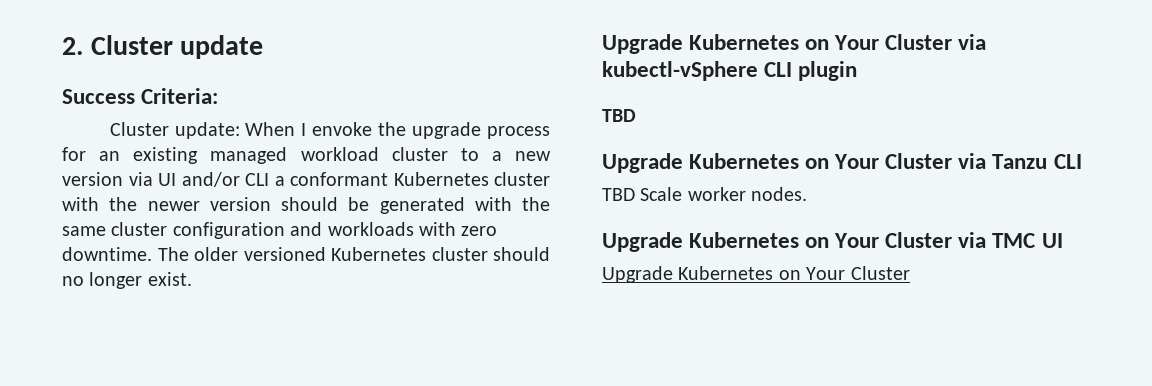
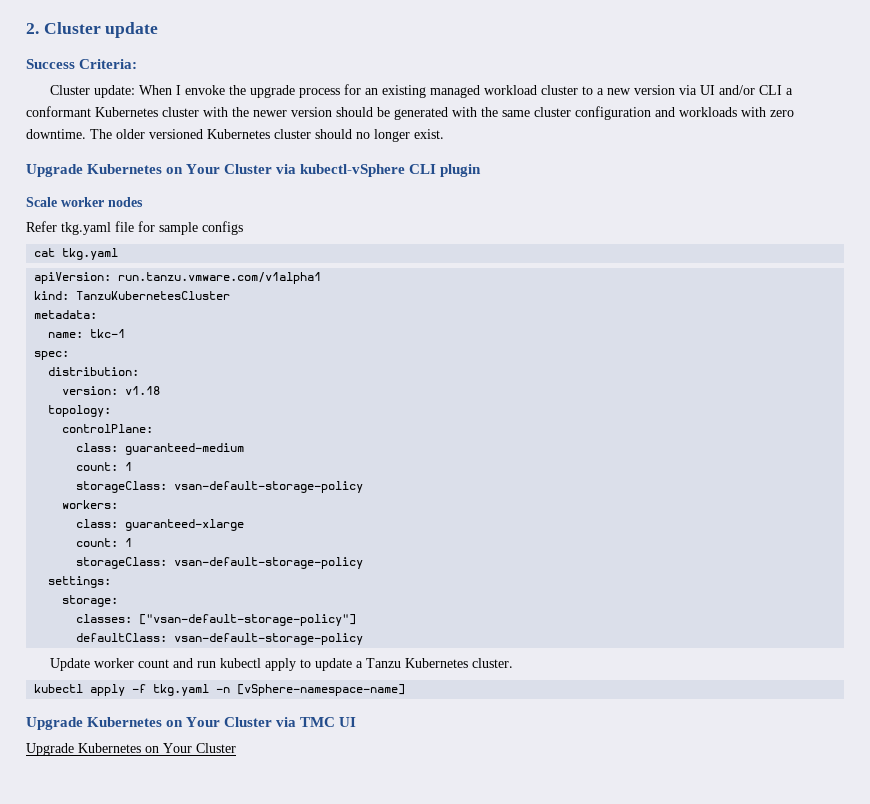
  Upgrade Kubernetes on Your Cluster via kubectl-vSphere CLI plugin
- TBD
- Upgrade Kubernetes on Your Cluster via Tanzu CLI
- TBD Scale worker nodes.
+ Scale worker nodes
+ Refer tkg.yaml file for sample configs
+ cat tkg.yaml
+ apiVersion: run.tanzu.vmware.com/v1alpha1
+ kind: TanzuKubernetesCluster
+ metadata:
+ name: tkc-1
+ spec:
+ distribution:
+ version: v1.18
+ topology:
+ controlPlane:
+ class: guaranteed-medium
+ count: 1
+ storageClass: vsan-default-storage-policy
+ workers:
+ class: guaranteed-xlarge
+ count: 1
+ storageClass: vsan-default-storage-policy
+ settings:
+ storage:
+ classes: ["vsan-default-storage-policy"]
+ defaultClass: vsan-default-storage-policy
+ Update worker count and run kubectl apply to update a Tanzu Kubernetes cluster.
+ kubectl apply -f tkg.yaml -n [vSphere-namespace-name]

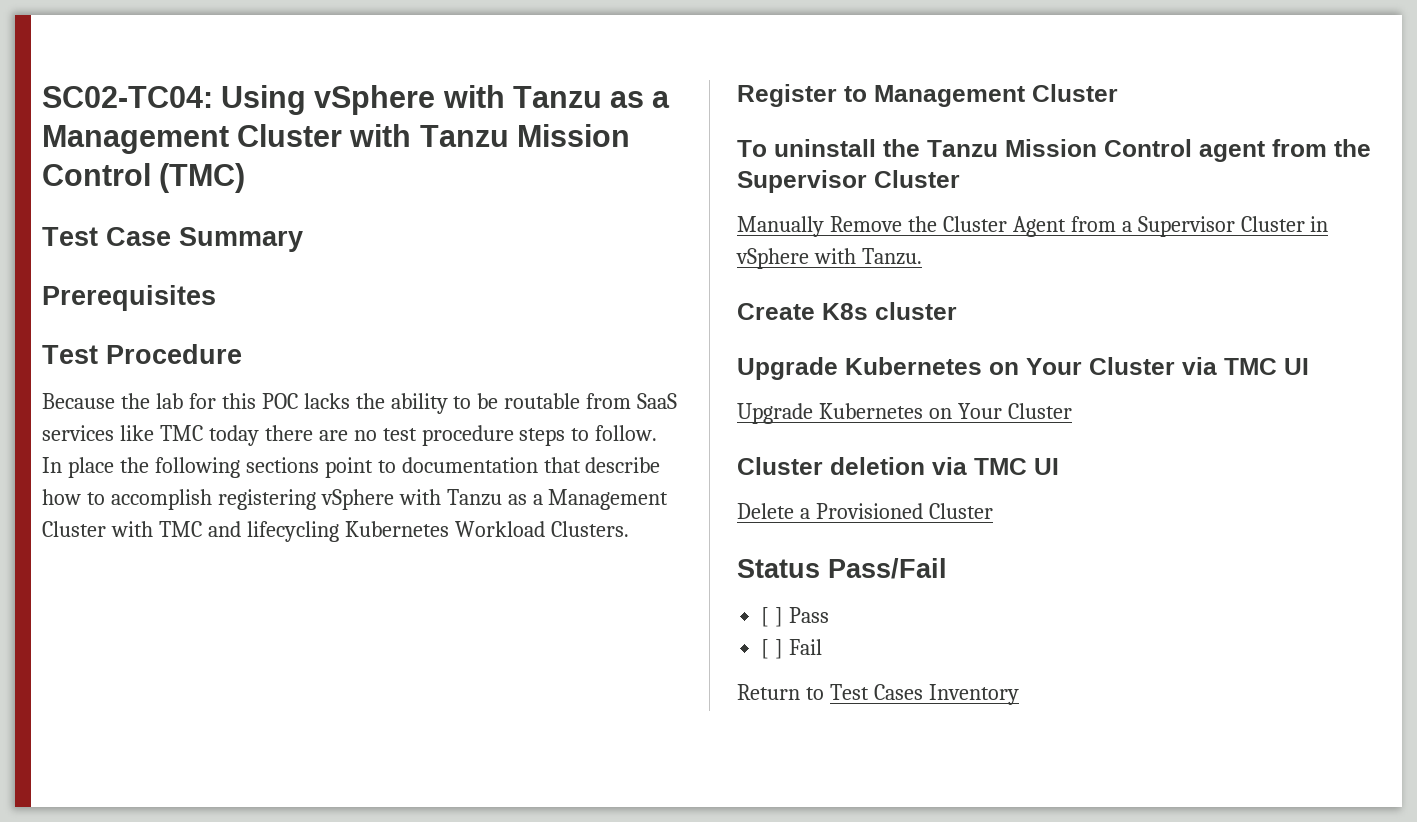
- 2. Cluster update
- Success Criteria:
- Cluster update: When I envoke the upgrade process for an existing managed workload cluster to a new version via UI and/or CLI a conformant Kubernetes cluster with the newer version should be generated with the same cluster configuration and workloads with zero downtime. The older versioned Kubernetes cluster should no longer exist.
- Upgrade Kubernetes on Your Cluster via kubectl-vSphere CLI plugin
- Scale worker nodes
- Refer tkg.yaml file for sample configs
- cat tkg.yaml
- apiVersion: run.tanzu.vmware.com/v1alpha1
- kind: TanzuKubernetesCluster
- metadata:
- name: tkc-1
- spec:
- distribution:
- version: v1.18
- topology:
- controlPlane:
- class: guaranteed-medium
- count: 1
- storageClass: vsan-default-storage-policy
- workers:
- class: guaranteed-xlarge
- count: 1
- storageClass: vsan-default-storage-policy
- settings:
- storage:
- classes: ["vsan-default-storage-policy"]
- defaultClass: vsan-default-storage-policy
- Update worker count and run kubectl apply to update a Tanzu Kubernetes cluster.
- kubectl apply -f tkg.yaml -n [vSphere-namespace-name]
+ SC02-TC04: Using vSphere with Tanzu as a Management Cluster with Tanzu Mission Control (TMC)
+ Test Case Summary
+ Prerequisites
+ Test Procedure
+ Because the lab for this POC lacks the ability to be routable from SaaS services like TMC today there are no test procedure steps to follow. In place the following sections point to documentation that describe how to accomplish registering vSphere with Tanzu as a Management Cluster with TMC and lifecycling Kubernetes Workload Clusters.
+ Register to Management Cluster
+ To uninstall the Tanzu Mission Control agent from the Supervisor Cluster
+ Manually Remove the Cluster Agent from a Supervisor Cluster in vSphere with Tanzu.
+ Create K8s cluster
+ Cluster deletion via TMC UI
+ Delete a Provisioned Cluster
+ Status Pass/Fail
+ [ ] Pass
+ [ ] Fail
+ Return to Test Cases Inventory

